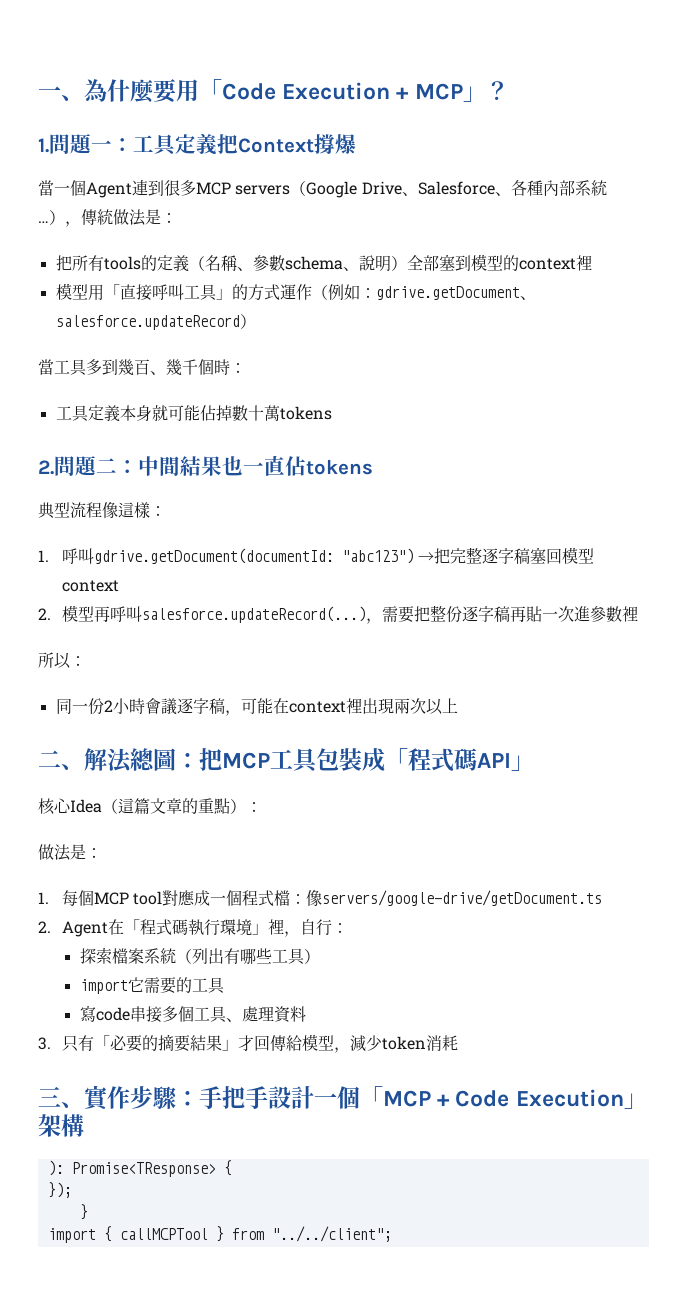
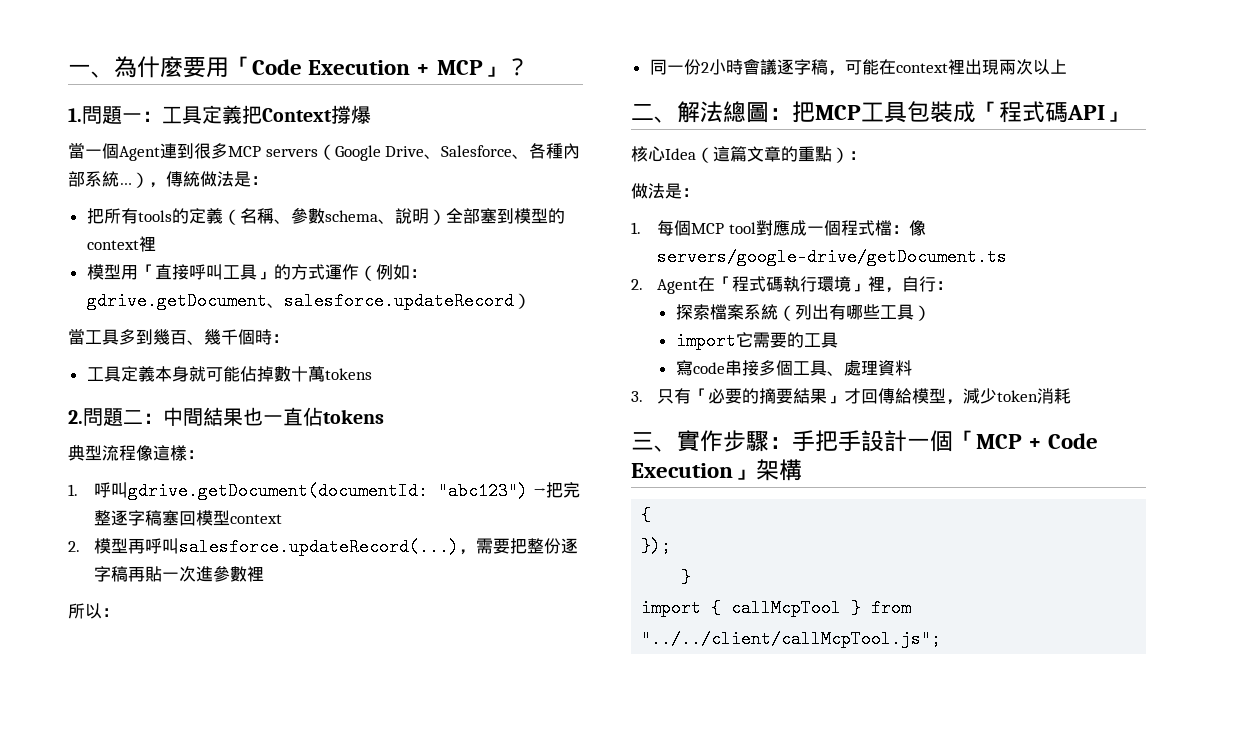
  三、實作步驟：手把手設計一個「MCP + Code Execution」架構
- ): Promise<TResponse> {
+ {
- import { callMCPTool } from "../../client";
+ import { callMcpTool } from "../../client/callMcpTool.js";

